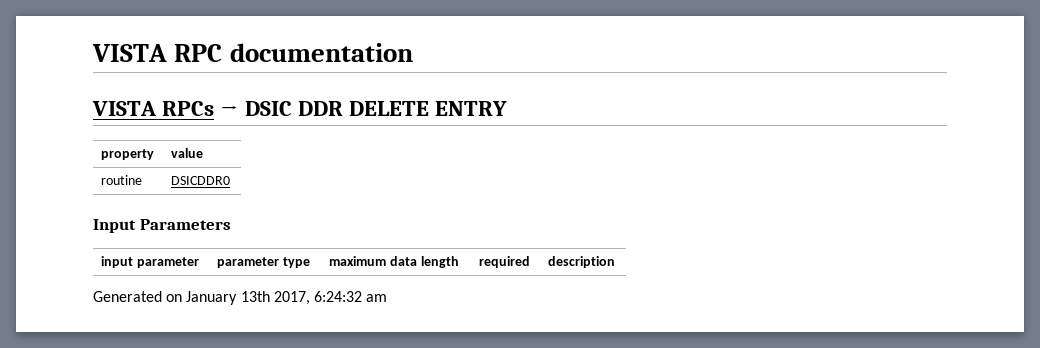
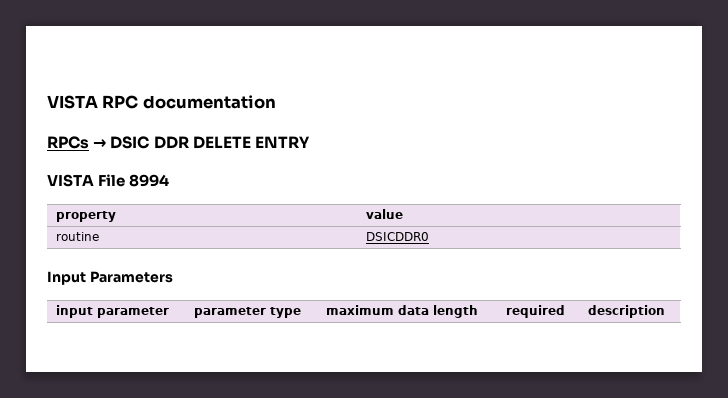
- VISTA RPCs → DSIC DDR DELETE ENTRY
+ RPCs → DSIC DDR DELETE ENTRY
+ VISTA File 8994
- Generated on January 13th 2017, 6:24:32 am

